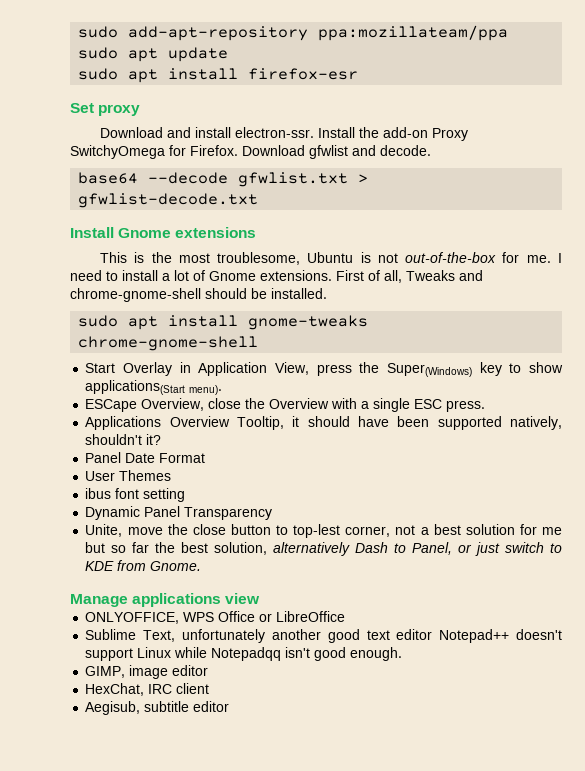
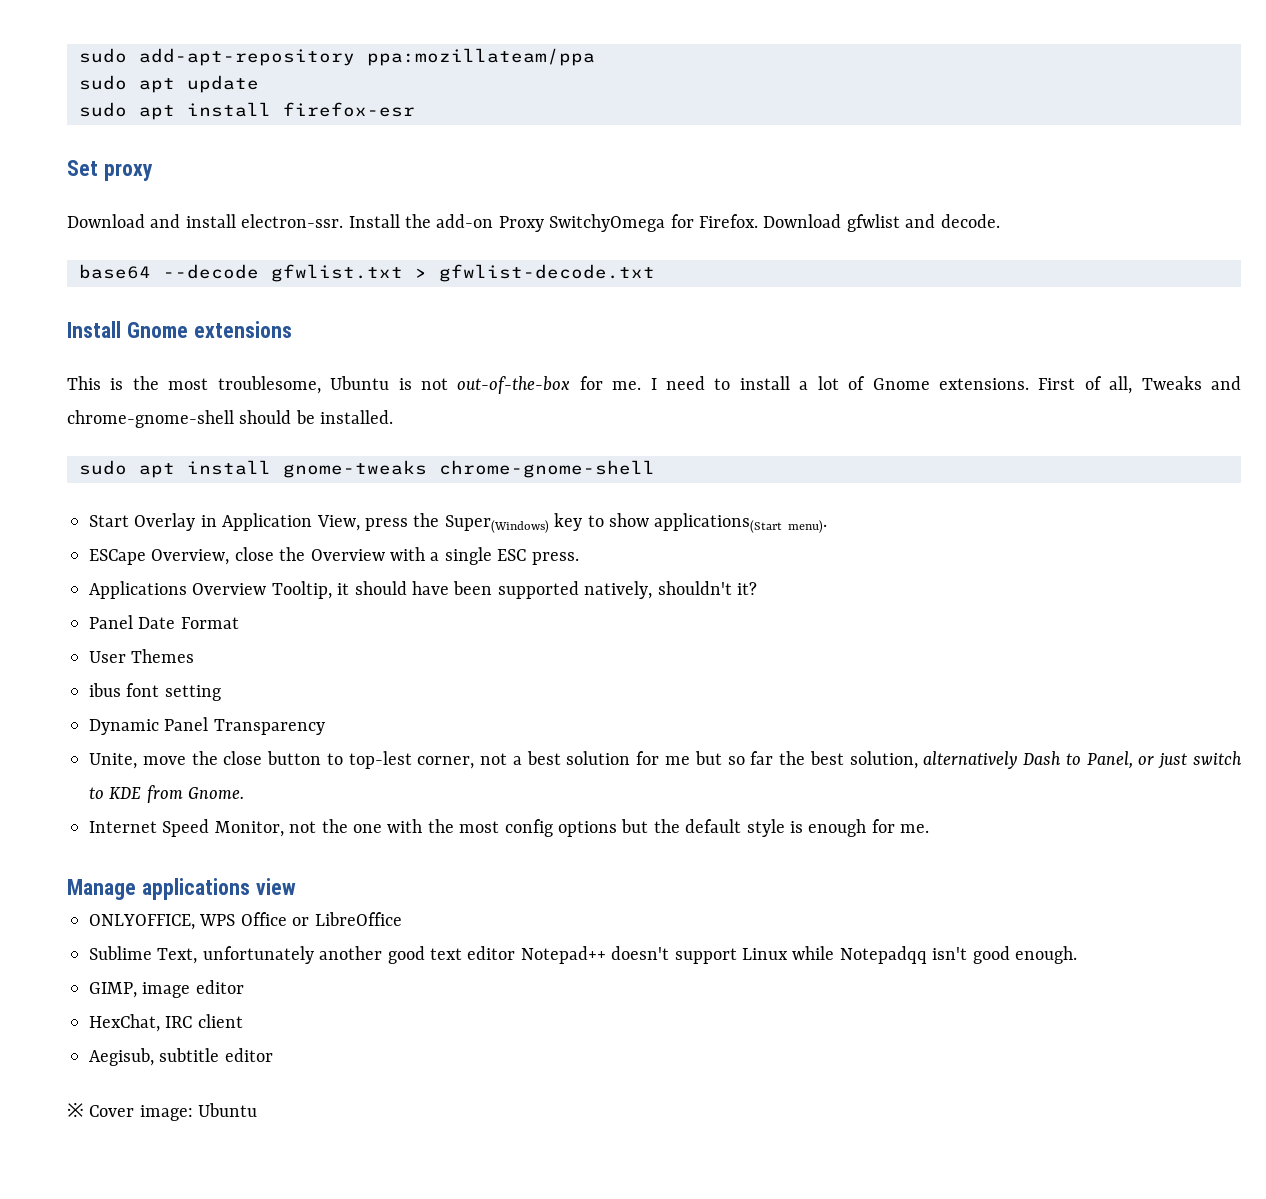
+ Internet Speed Monitor, not the one with the most config options but the default style is enough for me.
+ ※ Cover image: Ubuntu

